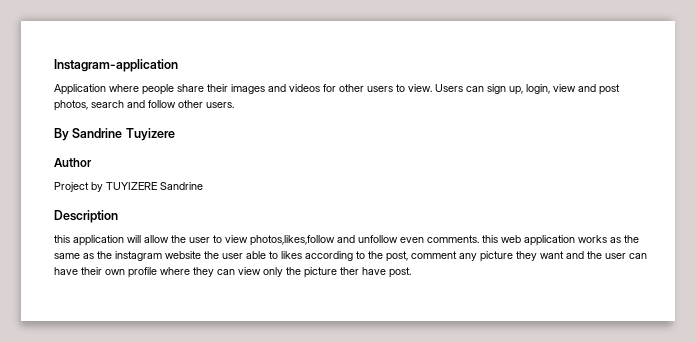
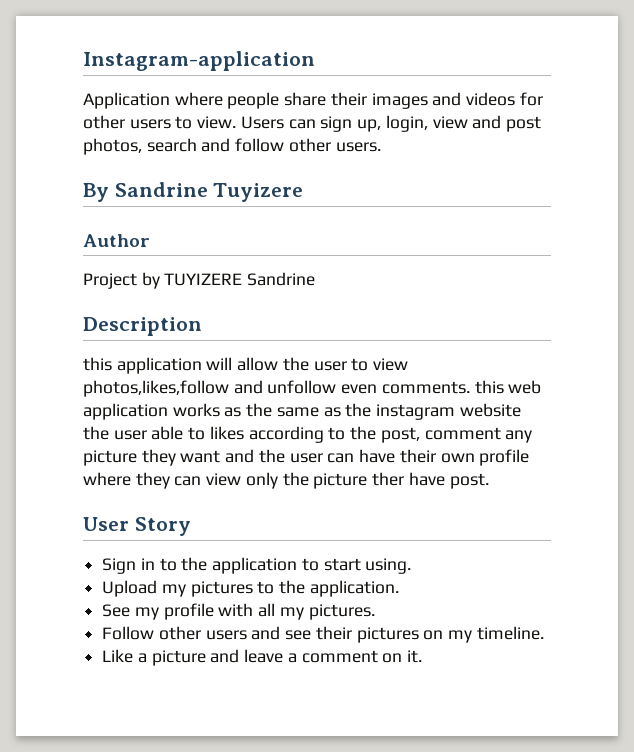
+ User Story
+ Sign in to the application to start using.
+ Upload my pictures to the application.
+ See my profile with all my pictures.
+ Follow other users and see their pictures on my timeline.
+ Like a picture and leave a comment on it.

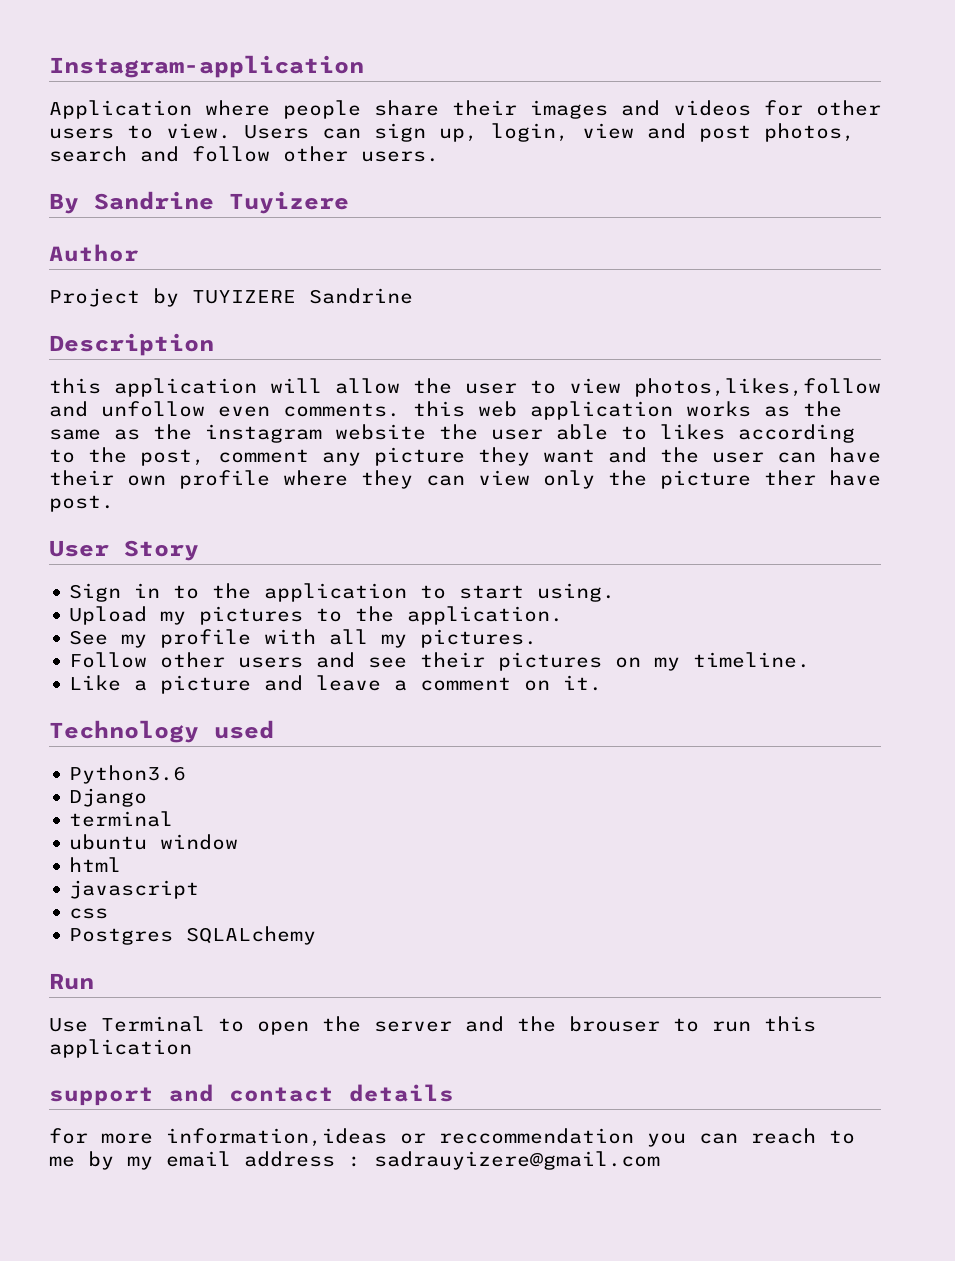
+ Technology used
+ Python3.6
+ Django
+ terminal
+ ubuntu window
+ html
+ javascript
+ css
+ Postgres SQLALchemy
+ Run
+ Use Terminal to open the server and the brouser to run this application
+ support and contact details
+ for more information,ideas or reccommendation you can reach to me by my email address : sadrauyizere@gmail.com

